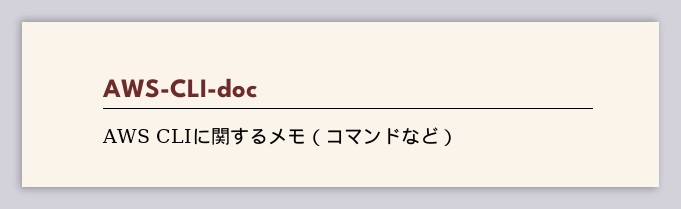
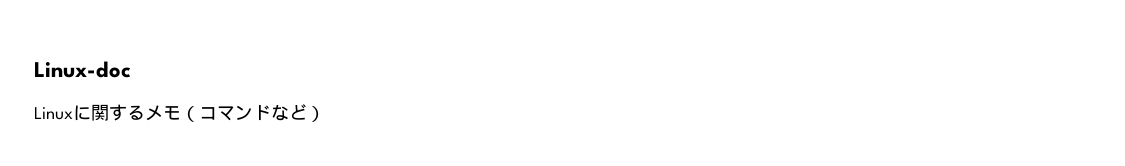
- AWS-CLI-doc
- AWS CLIに関するメモ（コマンドなど）
+ Linux-doc
+ Linuxに関するメモ（コマンドなど）

